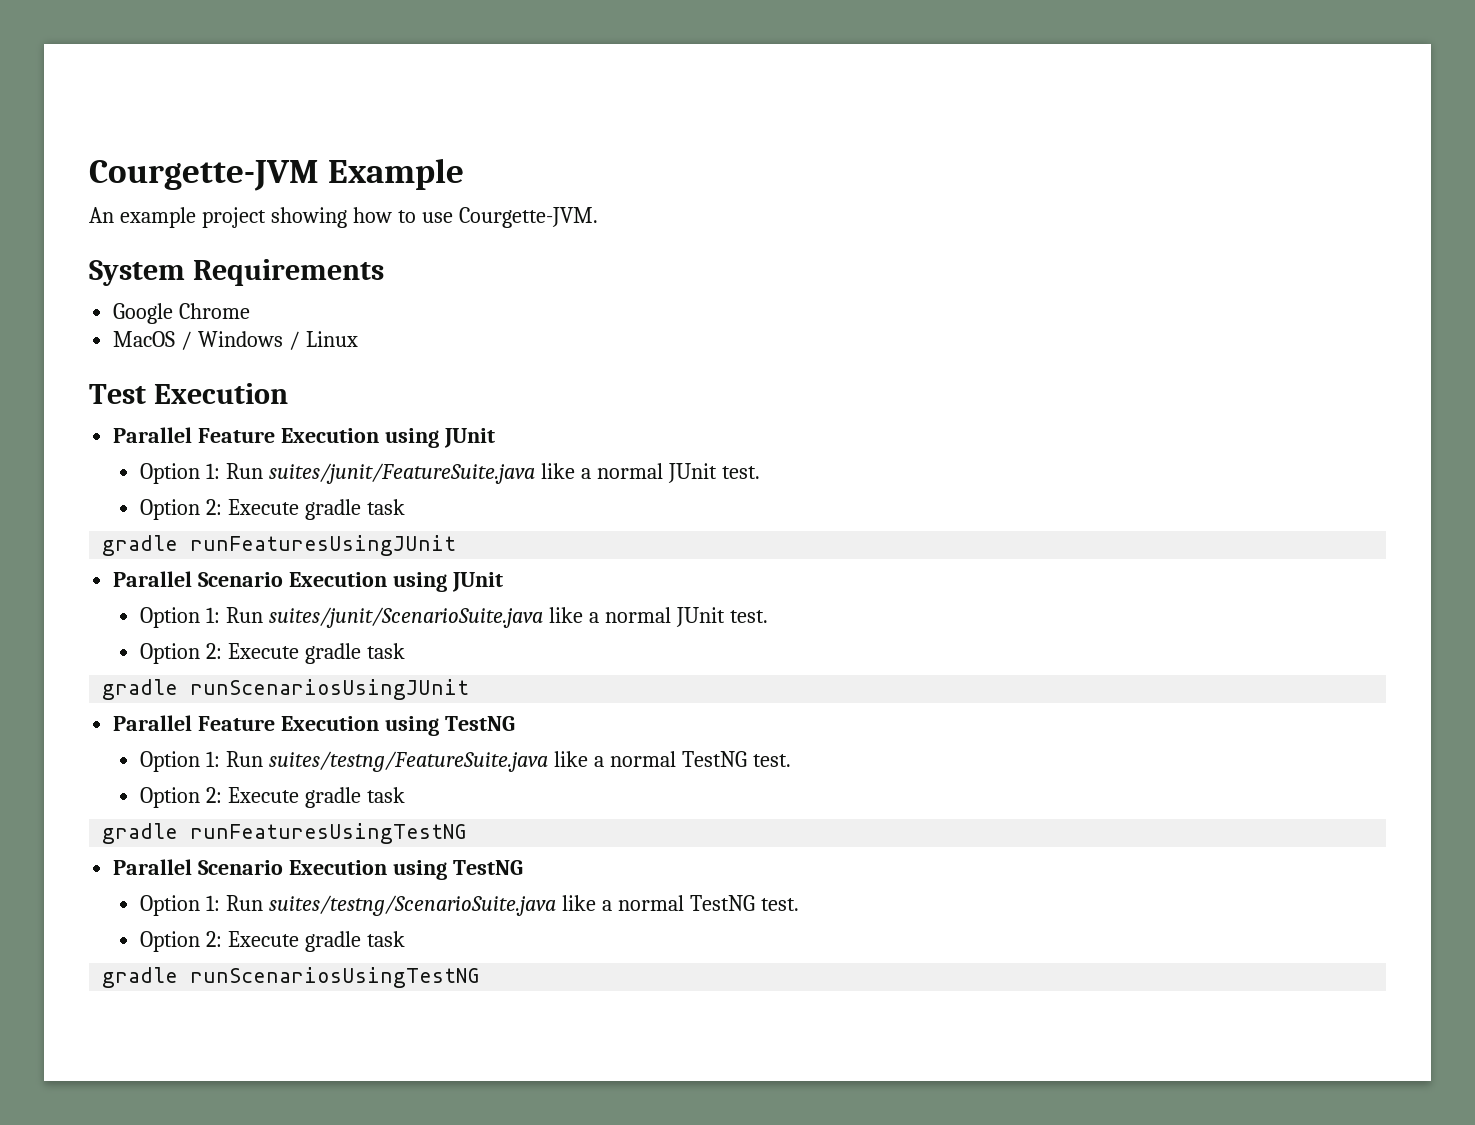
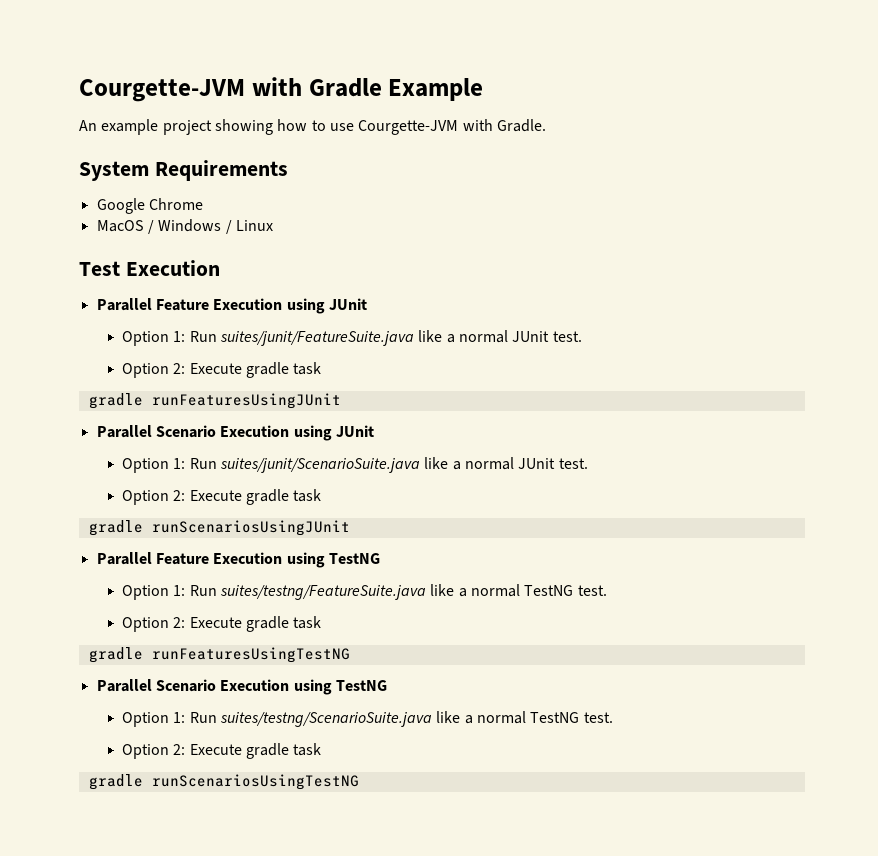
- Courgette-JVM Example
+ Courgette-JVM with Gradle Example
- An example project showing how to use Courgette-JVM.
+ An example project showing how to use Courgette-JVM with Gradle.

